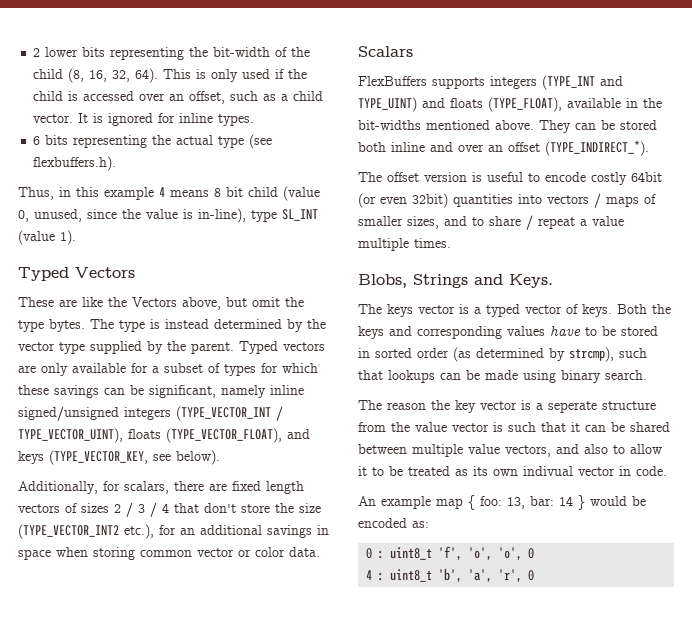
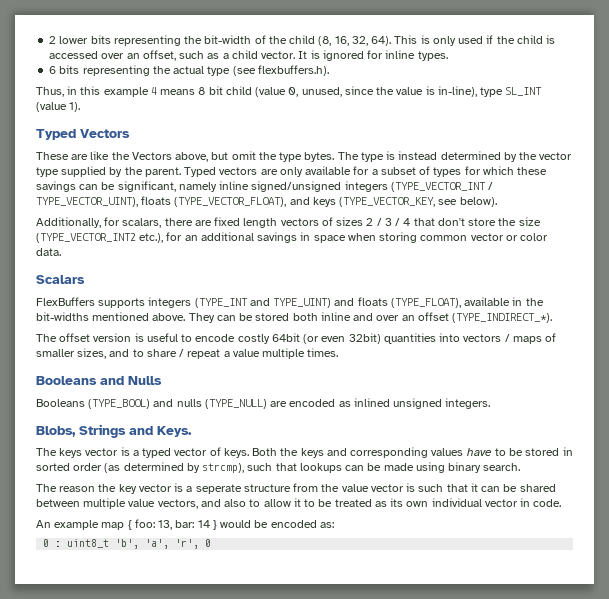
+ Booleans and Nulls
+ Booleans (TYPE_BOOL) and nulls (TYPE_NULL) are encoded as inlined unsigned integers.
- The reason the key vector is a seperate structure from the value vector is such that it can be shared between multiple value vectors, and also to allow it to be treated as its own indivual vector in code.
+ The reason the key vector is a seperate structure from the value vector is such that it can be shared between multiple value vectors, and also to allow it to be treated as its own individual vector in code.
- 0 : uint8_t 'f', 'o', 'o', 0
- 4 : uint8_t 'b', 'a', 'r', 0
+ 0 : uint8_t 'b', 'a', 'r', 0

